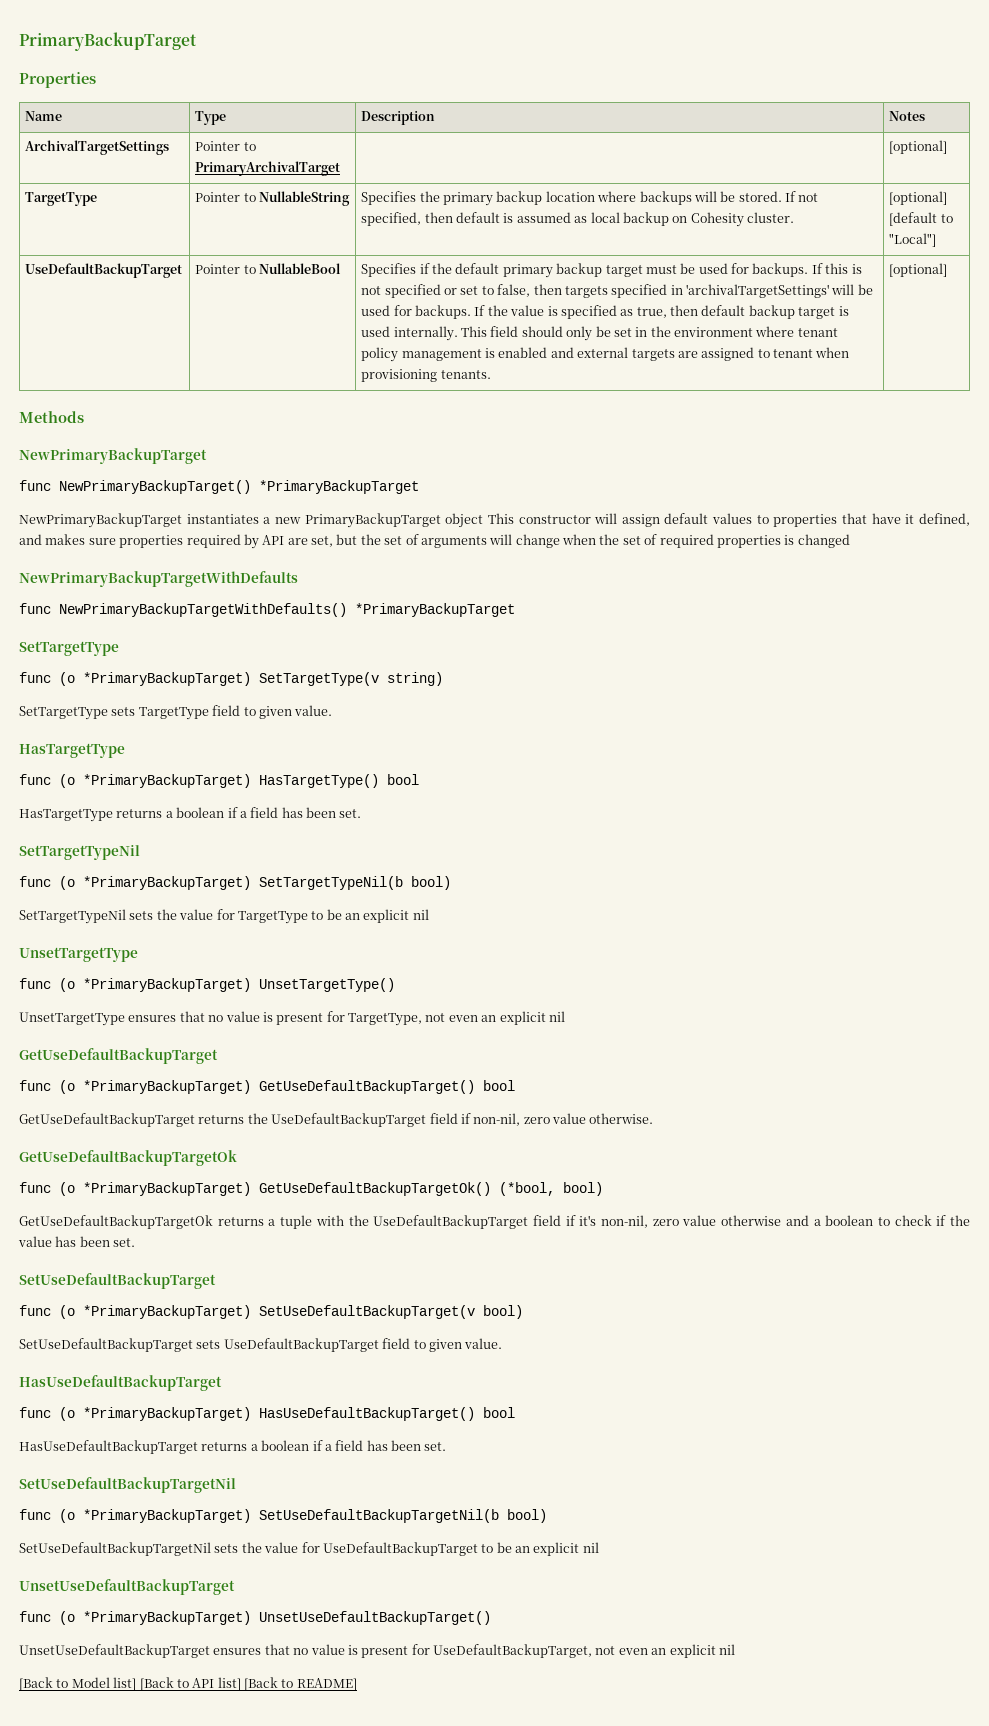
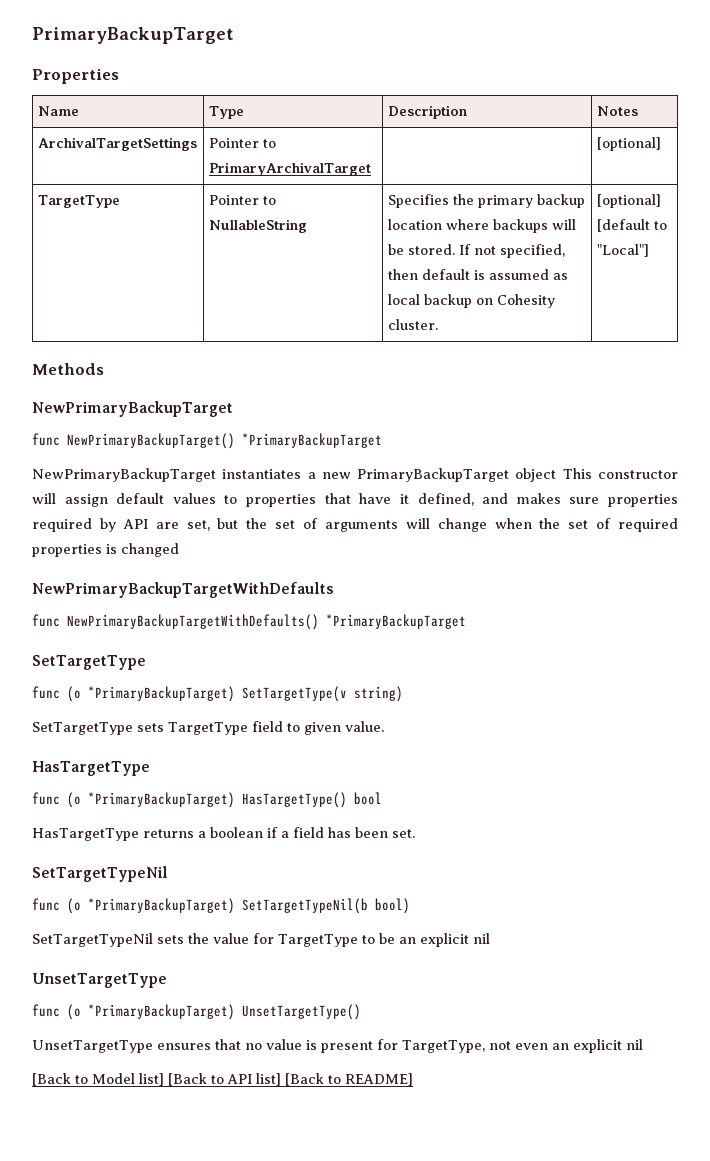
- UseDefaultBackupTarget | Pointer to NullableBool | Specifies if the default primary backup target must be used for backups. If this is not specified or set to false, then targets specified in 'archivalTargetSettings' will be used for backups. If the value is specified as true, then default backup target is used internally. This field should only be set in the environment where tenant policy management is enabled and external targets are assigned to tenant when provisioning tenants. | [optional]
  UnsetTargetType ensures that no value is present for TargetType, not even an explicit nil
- GetUseDefaultBackupTarget
- func (o *PrimaryBackupTarget) GetUseDefaultBackupTarget() bool
- GetUseDefaultBackupTarget returns the UseDefaultBackupTarget field if non-nil, zero value otherwise.
- GetUseDefaultBackupTargetOk
- func (o *PrimaryBackupTarget) GetUseDefaultBackupTargetOk() (*bool, bool)
- GetUseDefaultBackupTargetOk returns a tuple with the UseDefaultBackupTarget field if it's non-nil, zero value otherwise and a boolean to check if the value has been set.
- SetUseDefaultBackupTarget
- func (o *PrimaryBackupTarget) SetUseDefaultBackupTarget(v bool)
- SetUseDefaultBackupTarget sets UseDefaultBackupTarget field to given value.
- HasUseDefaultBackupTarget
- func (o *PrimaryBackupTarget) HasUseDefaultBackupTarget() bool
- HasUseDefaultBackupTarget returns a boolean if a field has been set.
- SetUseDefaultBackupTargetNil
- func (o *PrimaryBackupTarget) SetUseDefaultBackupTargetNil(b bool)
- SetUseDefaultBackupTargetNil sets the value for UseDefaultBackupTarget to be an explicit nil
- UnsetUseDefaultBackupTarget
- func (o *PrimaryBackupTarget) UnsetUseDefaultBackupTarget()
- UnsetUseDefaultBackupTarget ensures that no value is present for UseDefaultBackupTarget, not even an explicit nil

